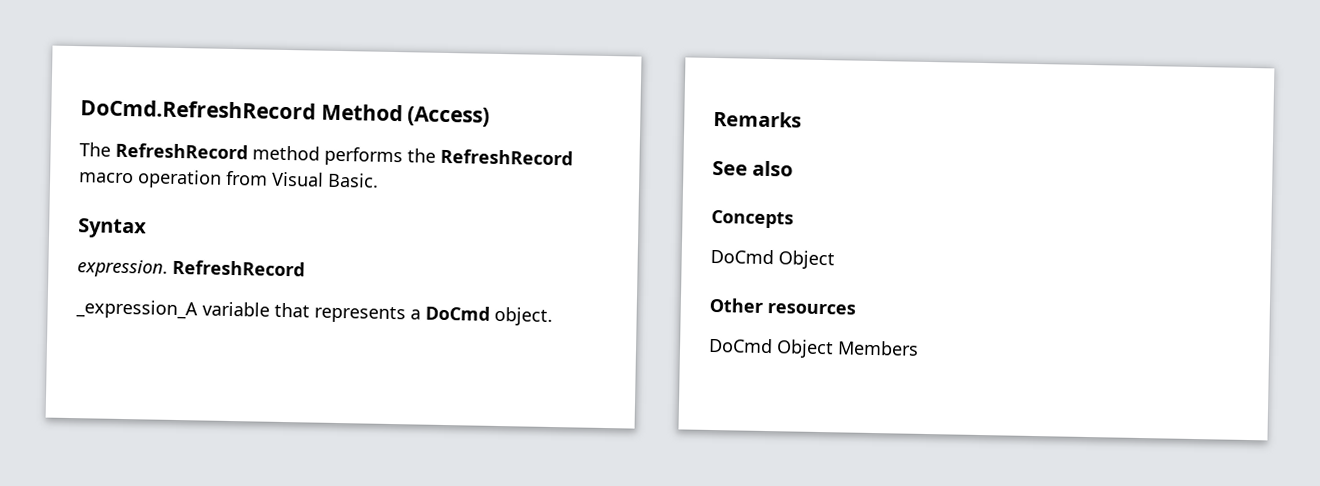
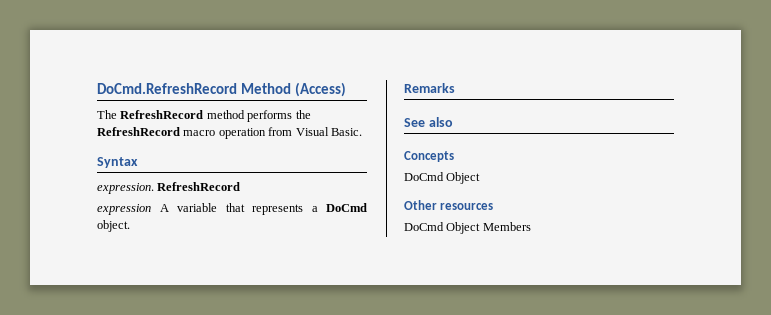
- _expression_A variable that represents a DoCmd object.
+ expression A variable that represents a DoCmd object.

